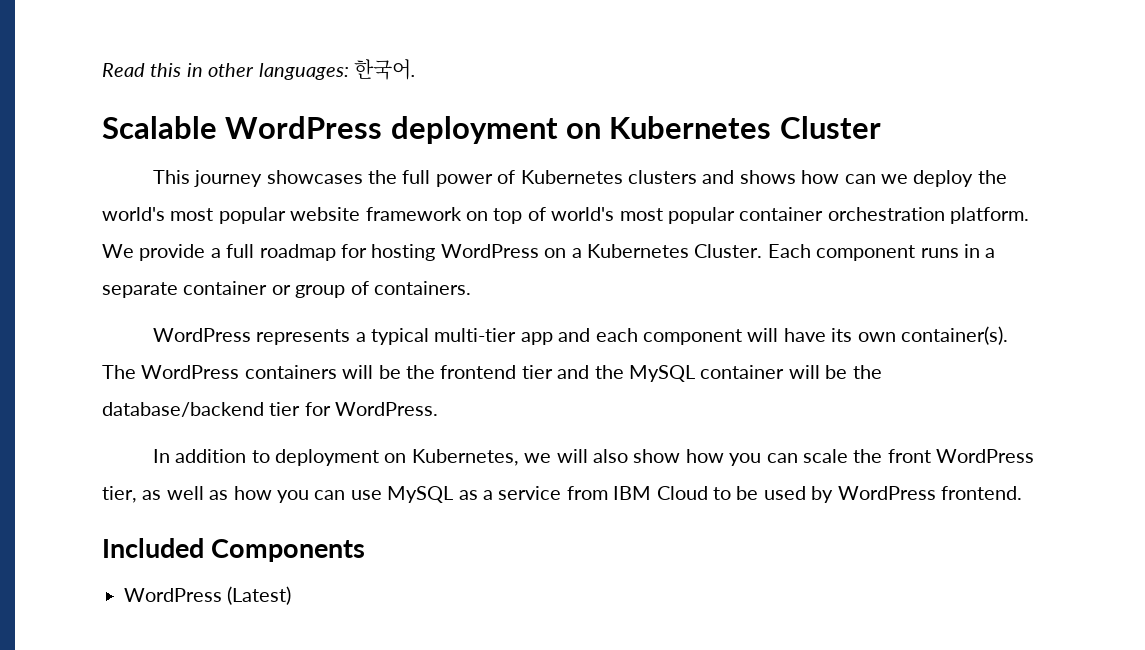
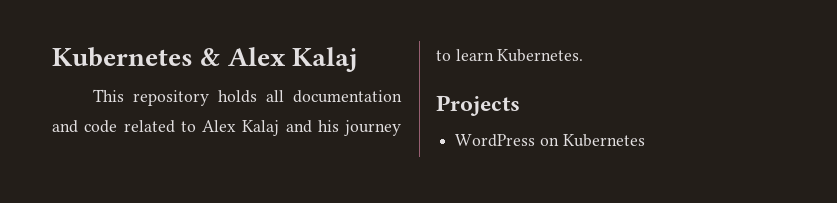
- Read this in other languages: 한국어.
- Scalable WordPress deployment on Kubernetes Cluster
- This journey showcases the full power of Kubernetes clusters and shows how can we deploy the world's most popular website framework on top of world's most popular container orchestration platform. We provide a full roadmap for hosting WordPress on a Kubernetes Cluster. Each component runs in a separate container or group of containers.
- WordPress represents a typical multi-tier app and each component will have its own container(s). The WordPress containers will be the frontend tier and the MySQL container will be the database/backend tier for WordPress.
- In addition to deployment on Kubernetes, we will also show how you can scale the front WordPress tier, as well as how you can use MySQL as a service from IBM Cloud to be used by WordPress frontend.
- Included Components
- WordPress (Latest)
+ Kubernetes & Alex Kalaj
+ This repository holds all documentation and code related to Alex Kalaj and his journey to learn Kubernetes.
+ Projects
+ WordPress on Kubernetes

